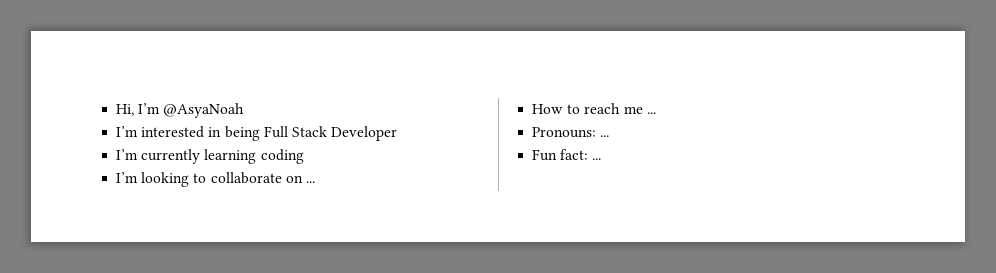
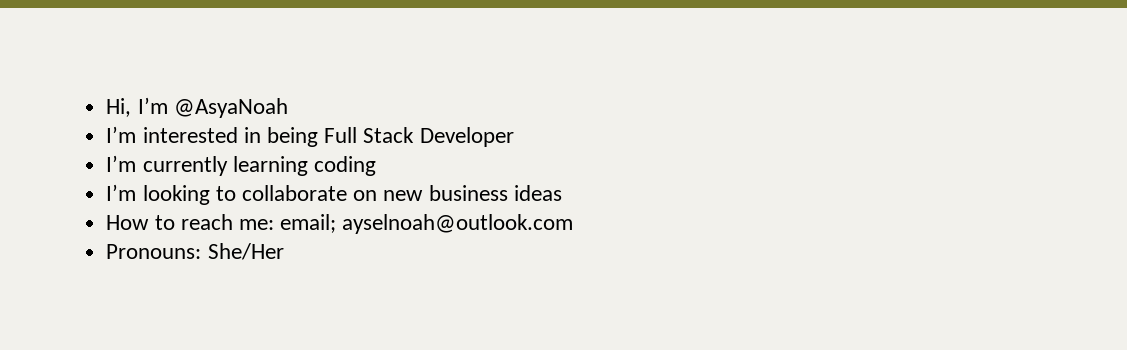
- I’m looking to collaborate on ...
+ I’m looking to collaborate on new business ideas
- How to reach me ...
- Pronouns: ...
- Fun fact: ...
+ How to reach me: email; ayselnoah@outlook.com
+ Pronouns: She/Her

